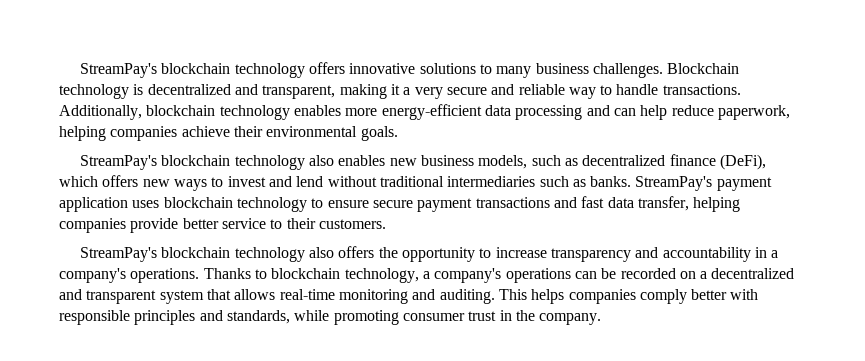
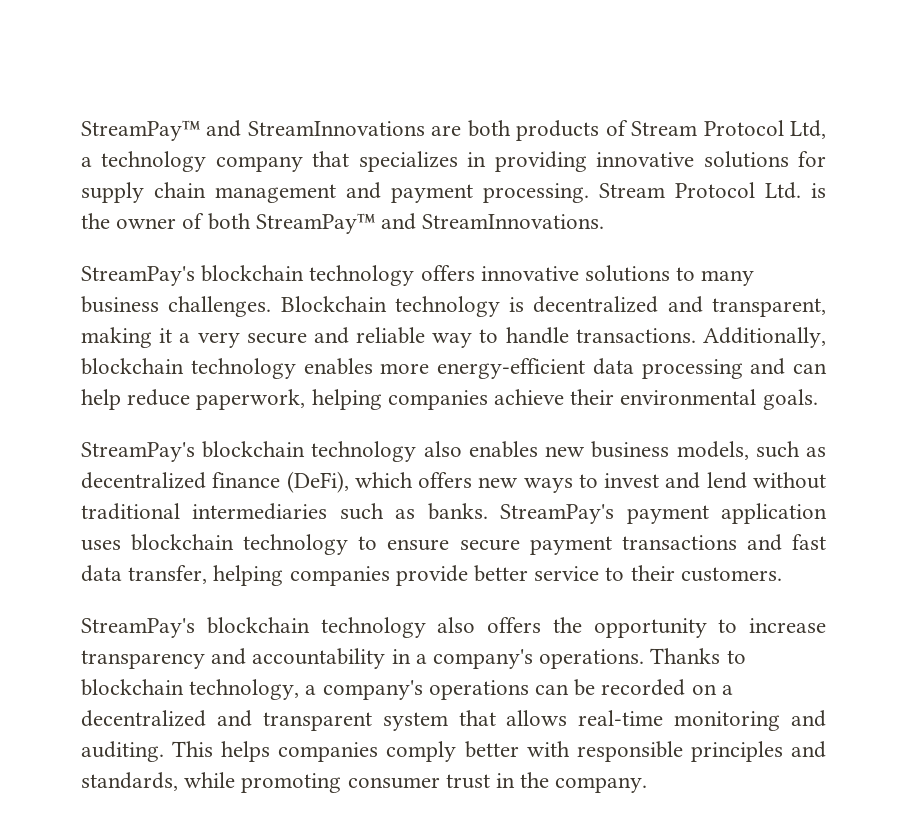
+ StreamPay™ and StreamInnovations are both products of Stream Protocol Ltd, a technology company that specializes in providing innovative solutions for supply chain management and payment processing. Stream Protocol Ltd. is the owner of both StreamPay™ and StreamInnovations.

